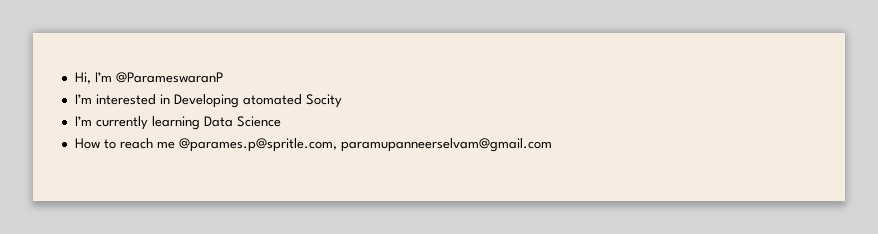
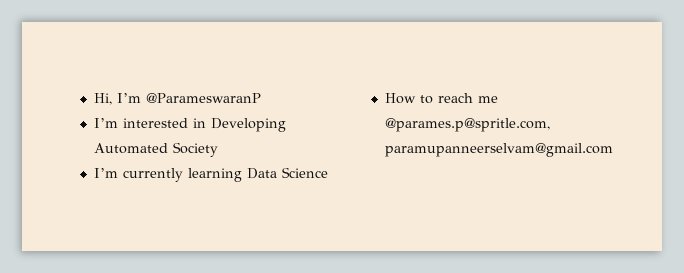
- I’m interested in Developing atomated Socity
+ I’m interested in Developing Automated Society

